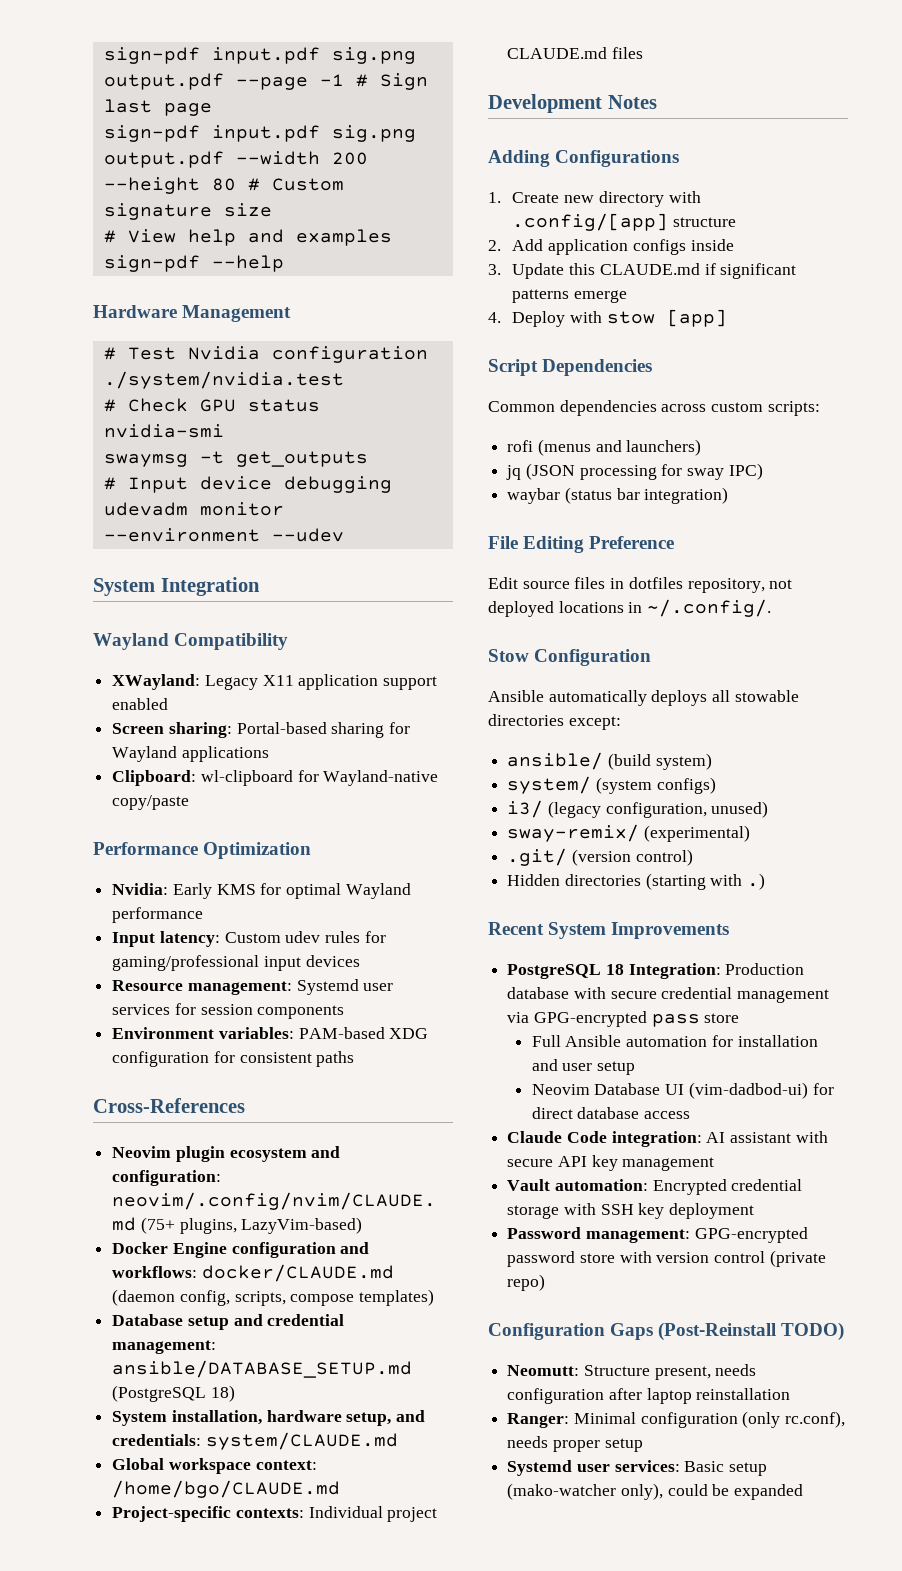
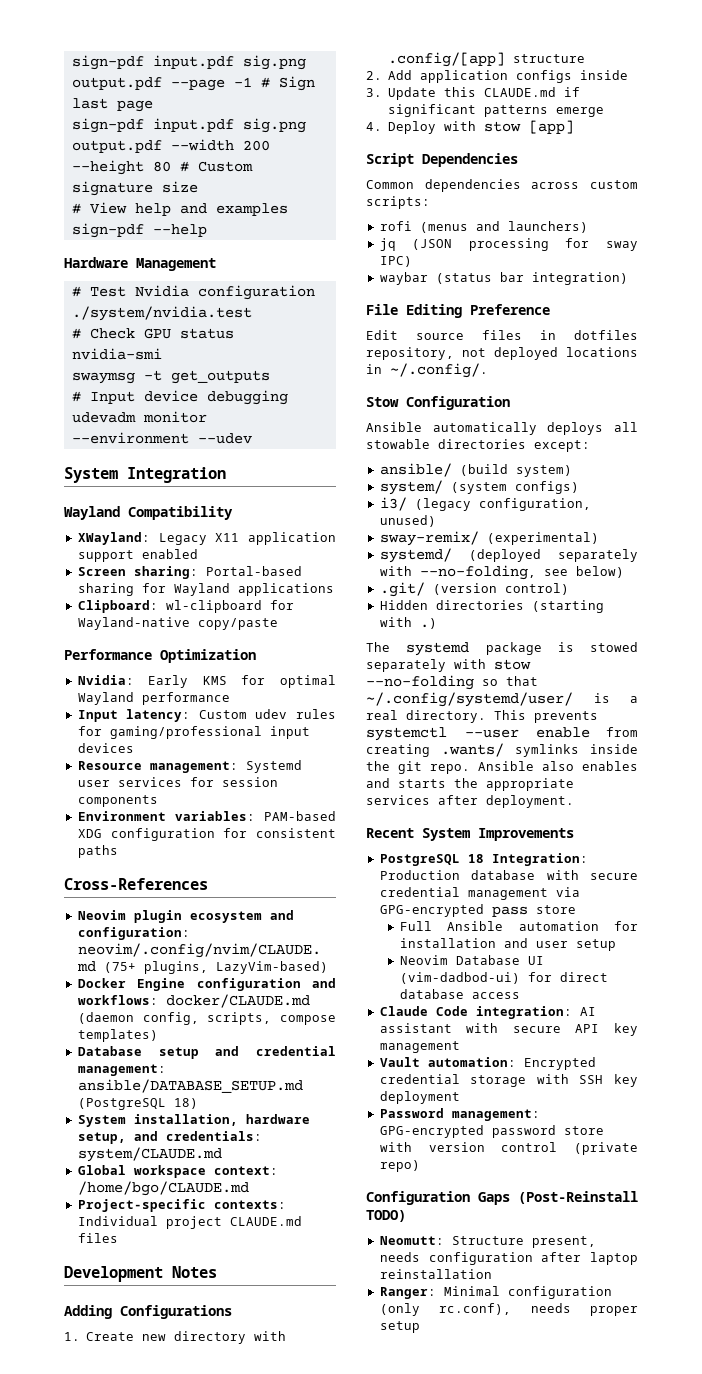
+ systemd/ (deployed separately with --no-folding, see below)
+ The systemd package is stowed separately with stow --no-folding so that ~/.config/systemd/user/ is a real directory. This prevents systemctl --user enable from creating .wants/ symlinks inside the git repo. Ansible also enables and starts the appropriate services after deployment.
- Systemd user services: Basic setup (mako-watcher only), could be expanded

